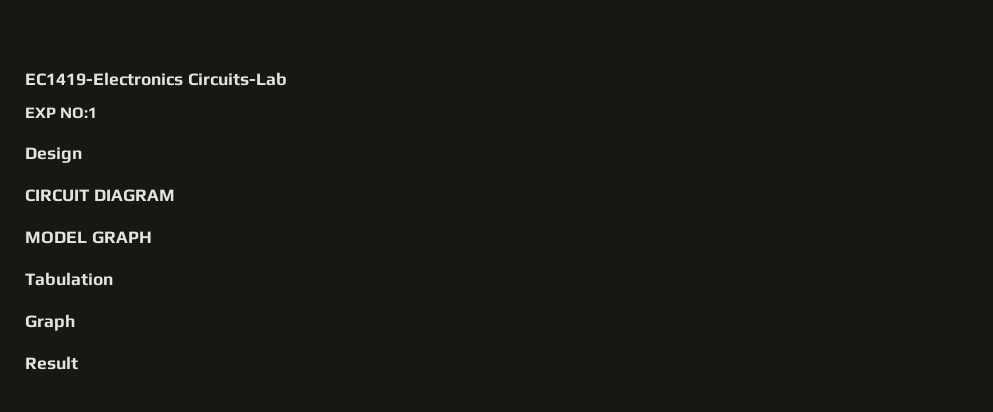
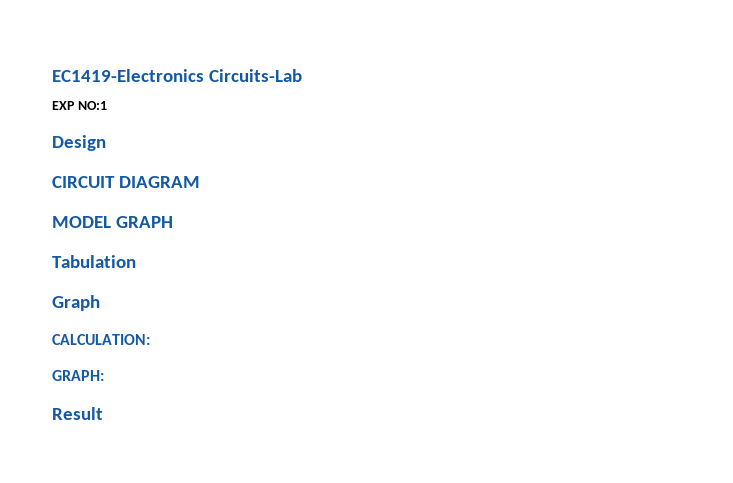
+ CALCULATION:
+ GRAPH:

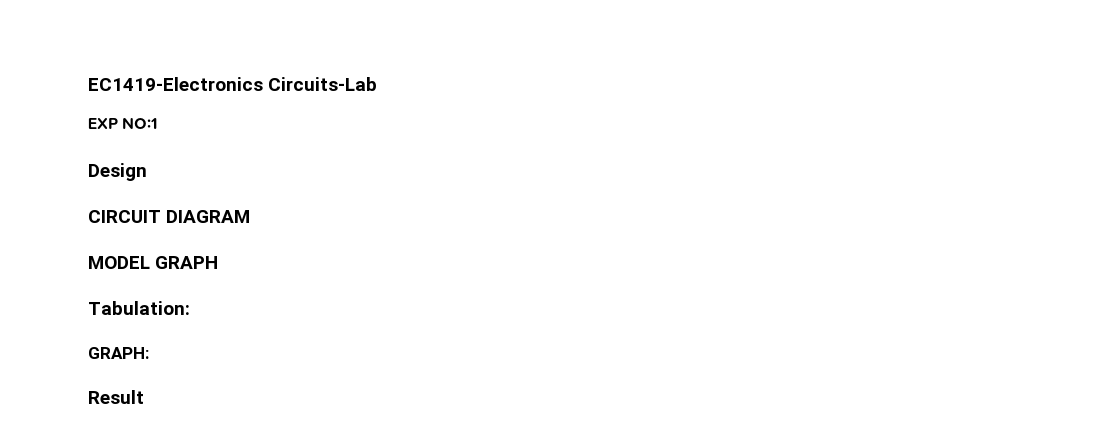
- Tabulation
- Graph
- CALCULATION:
+ Tabulation:

